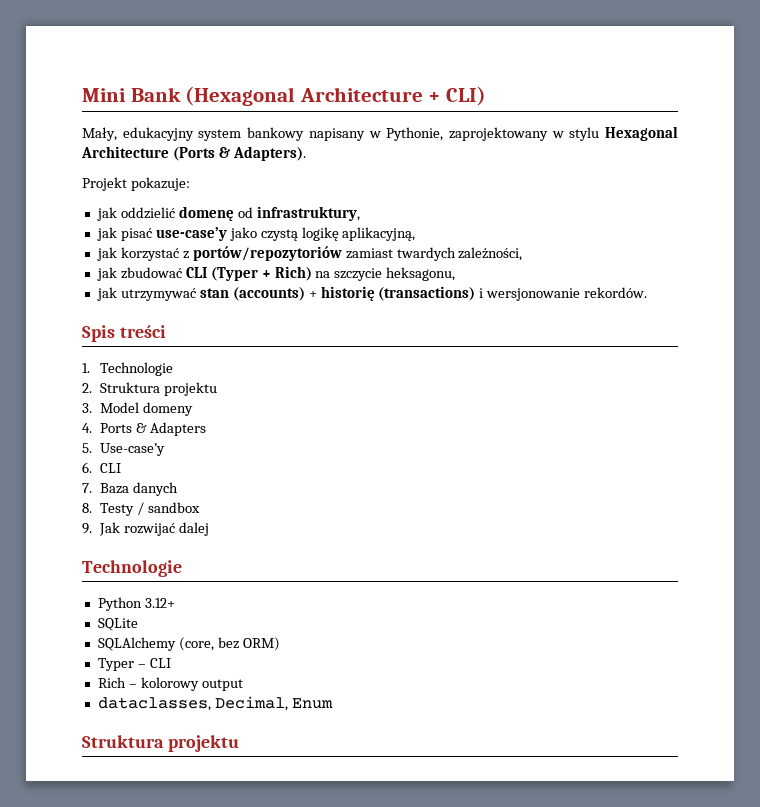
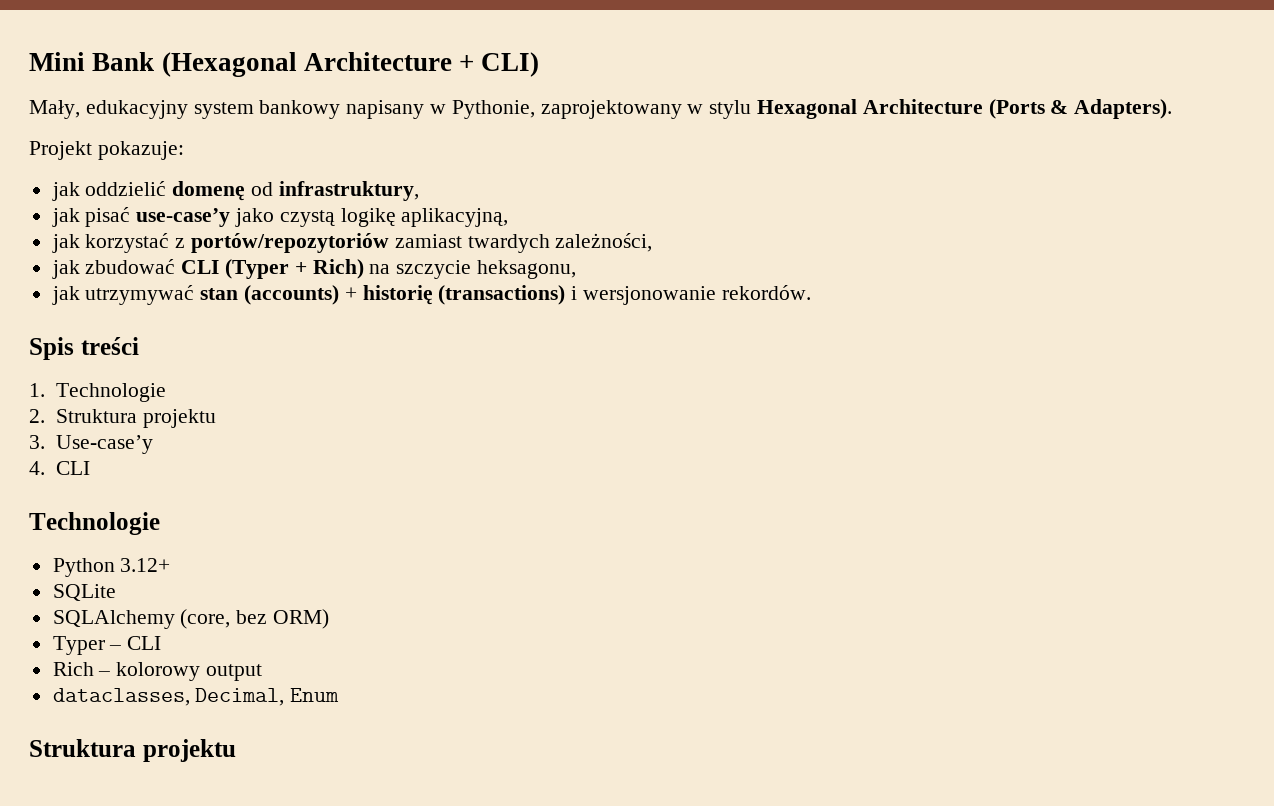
- 3. Model domeny
- 4. Ports & Adapters
- 5. Use-case’y
+ 3. Use-case’y
- 6. CLI
- 7. Baza danych
- 8. Testy / sandbox
- 9. Jak rozwijać dalej
+ 4. CLI

